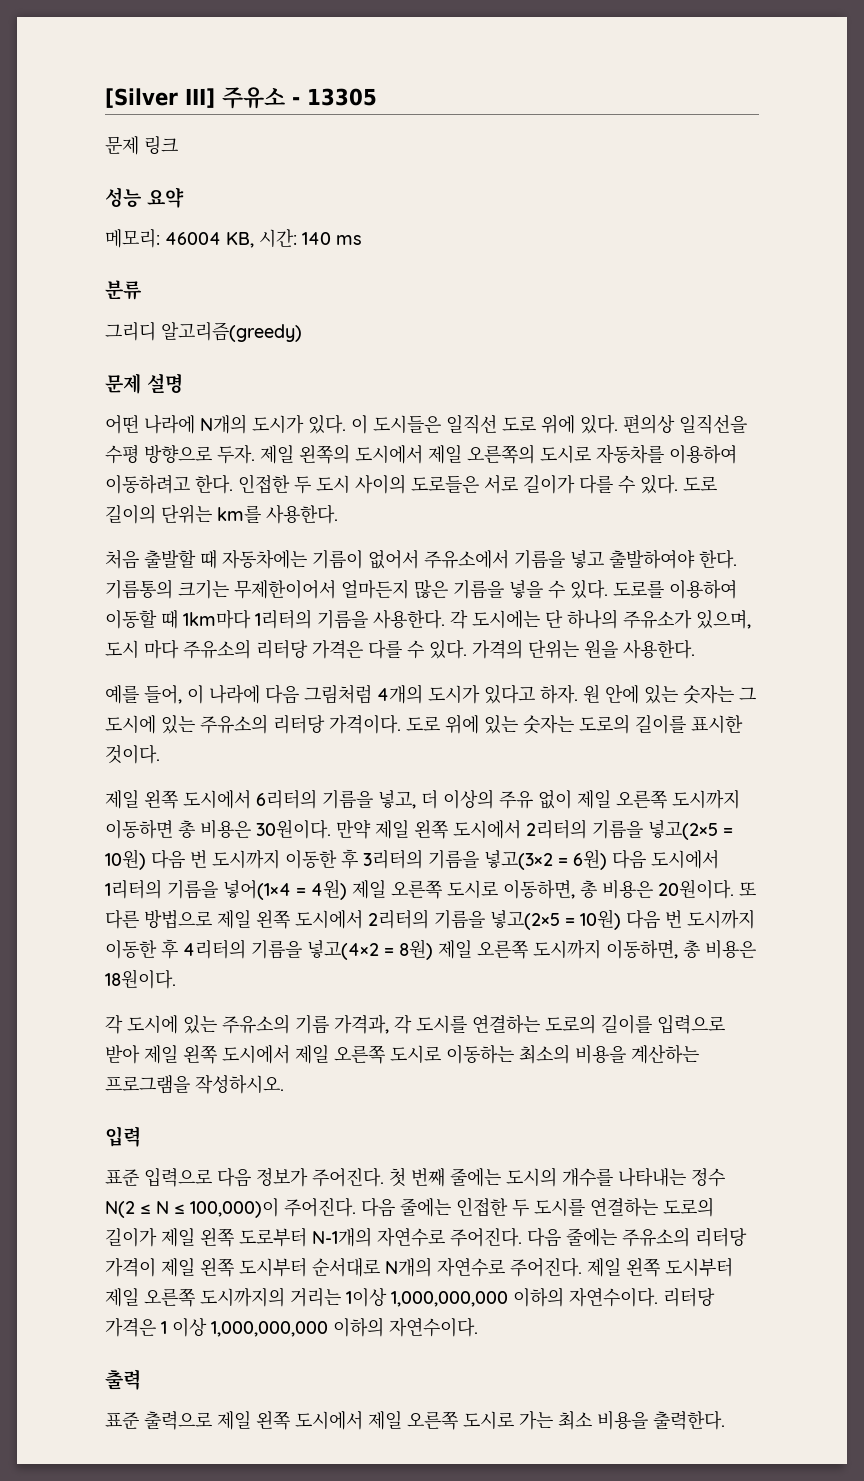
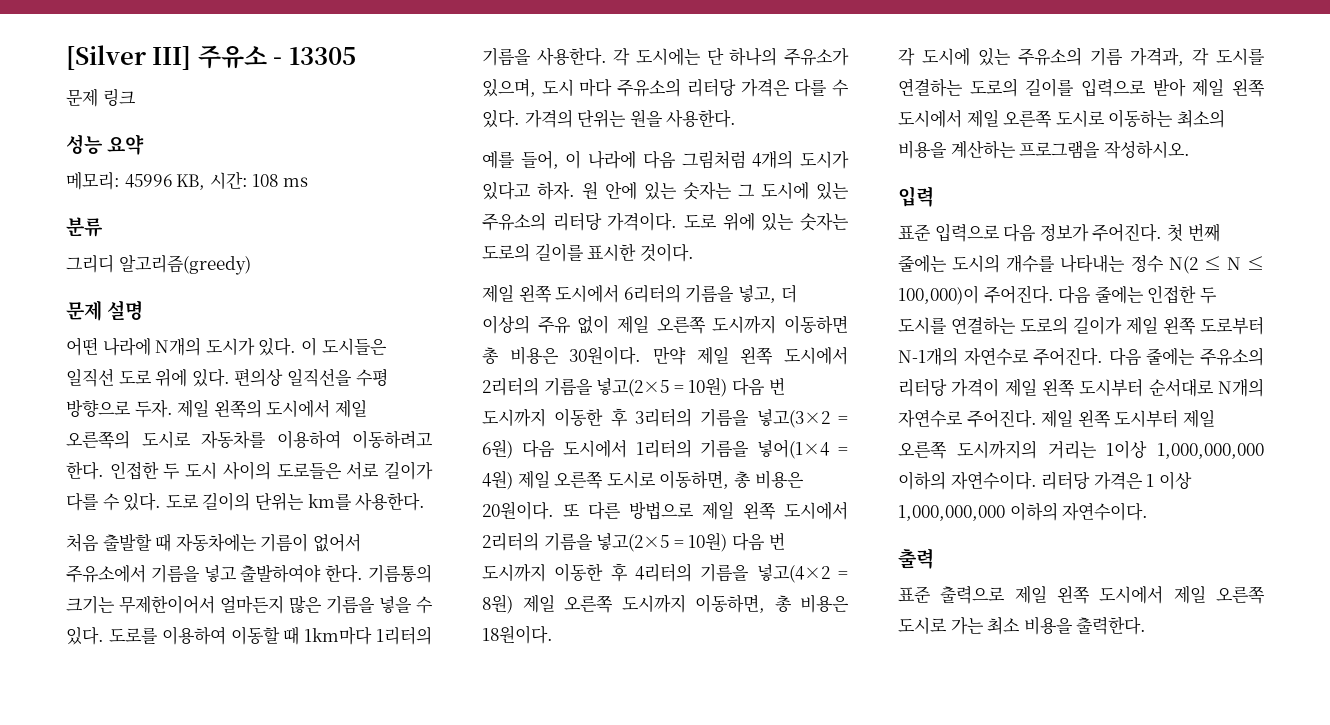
- 메모리: 46004 KB, 시간: 140 ms
+ 메모리: 45996 KB, 시간: 108 ms

